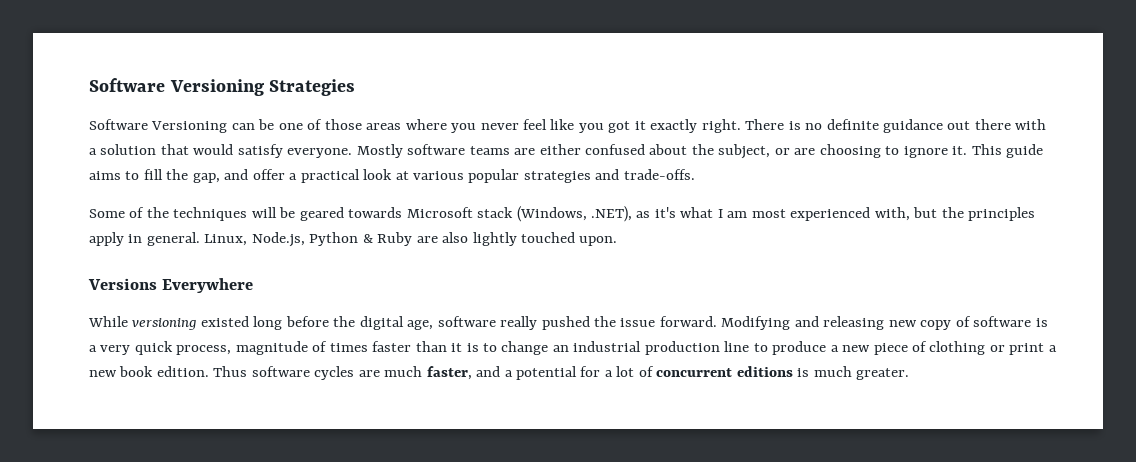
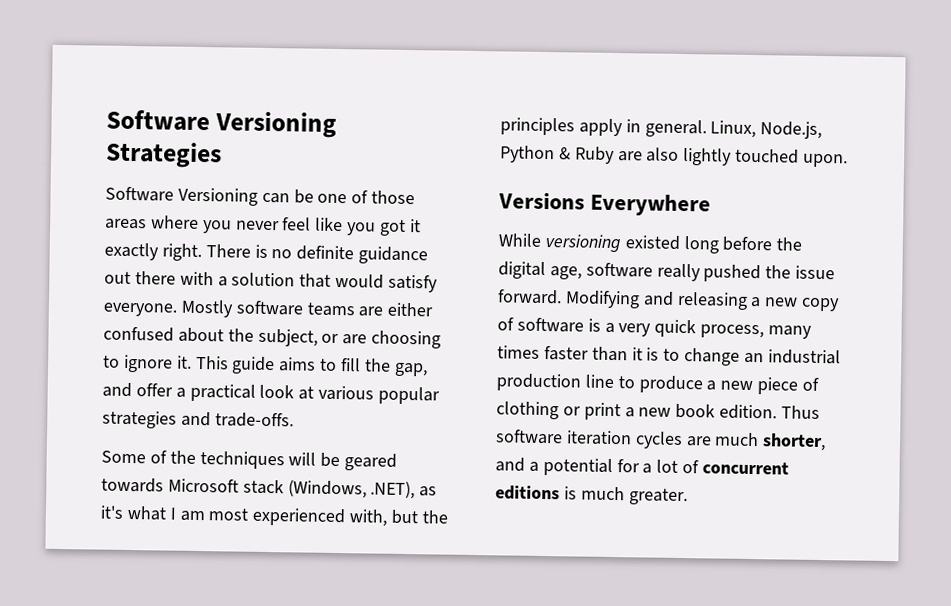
- Modifying and releasing new copy of software is a very quick process, magnitude of times faster than it is to change an industrial production line to produce a new piece of clothing or print a new book edition.
+ Modifying and releasing a new copy of software is a very quick process, many times faster than it is to change an industrial production line to produce a new piece of clothing or print a new book edition.
- Thus software cycles are much faster, and a potential for a lot of concurrent editions is much greater.
+ Thus software iteration cycles are much shorter, and a potential for a lot of concurrent editions is much greater.

